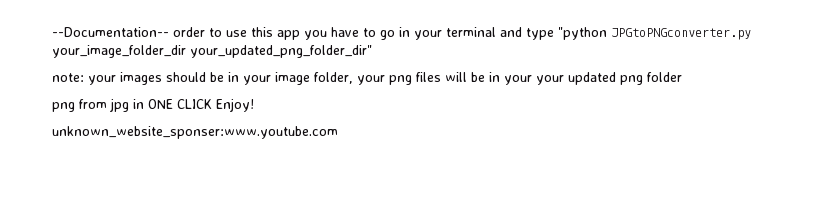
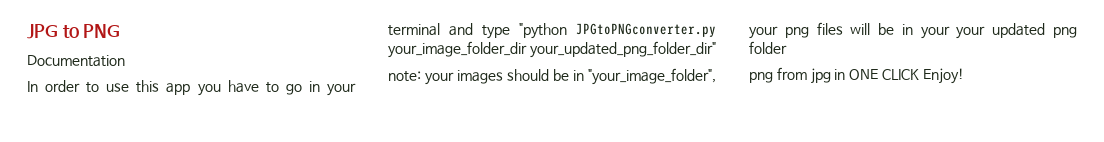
- --Documentation-- order to use this app you have to go in your terminal and type "python JPGtoPNGconverter.py your_image_folder_dir your_updated_png_folder_dir"
+ JPG to PNG
+ Documentation
+ In order to use this app you have to go in your terminal and type "python JPGtoPNGconverter.py your_image_folder_dir your_updated_png_folder_dir"
- note: your images should be in your image folder, your png files will be in your your updated png folder
+ note: your images should be in "your_image_folder", your png files will be in your your updated png folder
- unknown_website_sponser:www.youtube.com

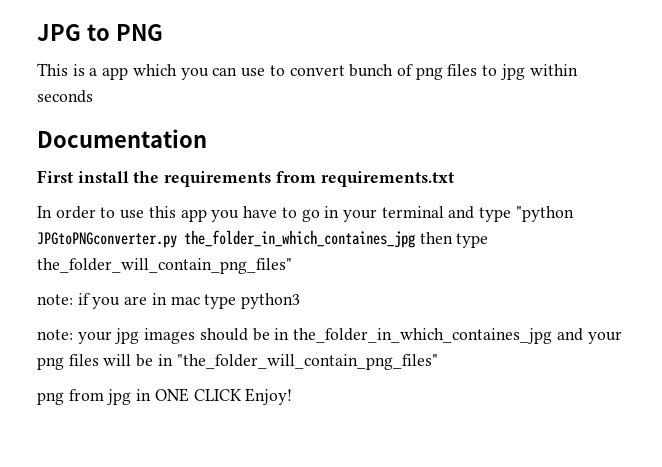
+ This is a app which you can use to convert bunch of png files to jpg within seconds
  Documentation
+ First install the requirements from requirements.txt
- In order to use this app you have to go in your terminal and type "python JPGtoPNGconverter.py your_image_folder_dir your_updated_png_folder_dir"
+ In order to use this app you have to go in your terminal and type "python JPGtoPNGconverter.py the_folder_in_which_containes_jpg then type the_folder_will_contain_png_files"
+ note: if you are in mac type python3
- note: your images should be in "your_image_folder", your png files will be in your your updated png folder
+ note: your jpg images should be in the_folder_in_which_containes_jpg and your png files will be in "the_folder_will_contain_png_files"

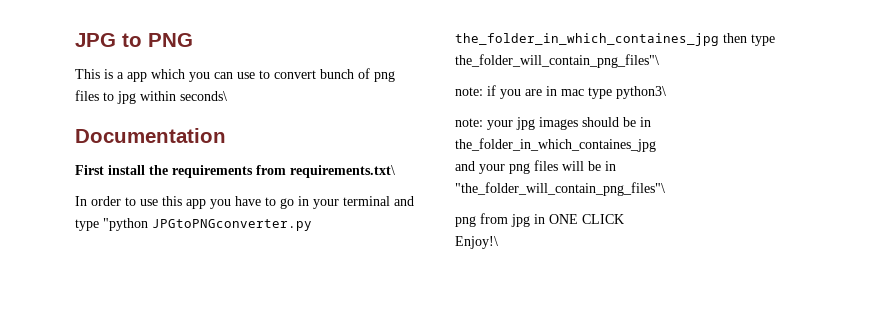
- This is a app which you can use to convert bunch of png files to jpg within seconds
+ This is a app which you can use to convert bunch of png files to jpg within seconds\
- First install the requirements from requirements.txt
+ First install the requirements from requirements.txt\
- In order to use this app you have to go in your terminal and type "python JPGtoPNGconverter.py the_folder_in_which_containes_jpg then type the_folder_will_contain_png_files"
+ In order to use this app you have to go in your terminal and type "python JPGtoPNGconverter.py the_folder_in_which_containes_jpg then type the_folder_will_contain_png_files"\
- note: if you are in mac type python3
+ note: if you are in mac type python3\
- note: your jpg images should be in the_folder_in_which_containes_jpg and your png files will be in "the_folder_will_contain_png_files"
+ note: your jpg images should be in the_folder_in_which_containes_jpg
+ and your png files will be in "the_folder_will_contain_png_files"\
- png from jpg in ONE CLICK Enjoy!
+ png from jpg in ONE CLICK
+ Enjoy!\

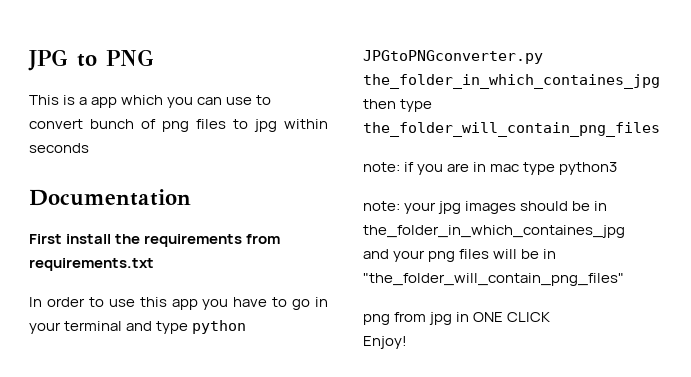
- This is a app which you can use to convert bunch of png files to jpg within seconds\
+ This is a app which you can use to convert bunch of png files to jpg within seconds
- First install the requirements from requirements.txt\
+ First install the requirements from requirements.txt
- In order to use this app you have to go in your terminal and type "python JPGtoPNGconverter.py the_folder_in_which_containes_jpg then type the_folder_will_contain_png_files"\
+ In order to use this app you have to go in your terminal and type python JPGtoPNGconverter.py the_folder_in_which_containes_jpg then type the_folder_will_contain_png_files
- note: if you are in mac type python3\
+ note: if you are in mac type python3
- and your png files will be in "the_folder_will_contain_png_files"\
+ and your png files will be in "the_folder_will_contain_png_files"
- Enjoy!\
+ Enjoy!

